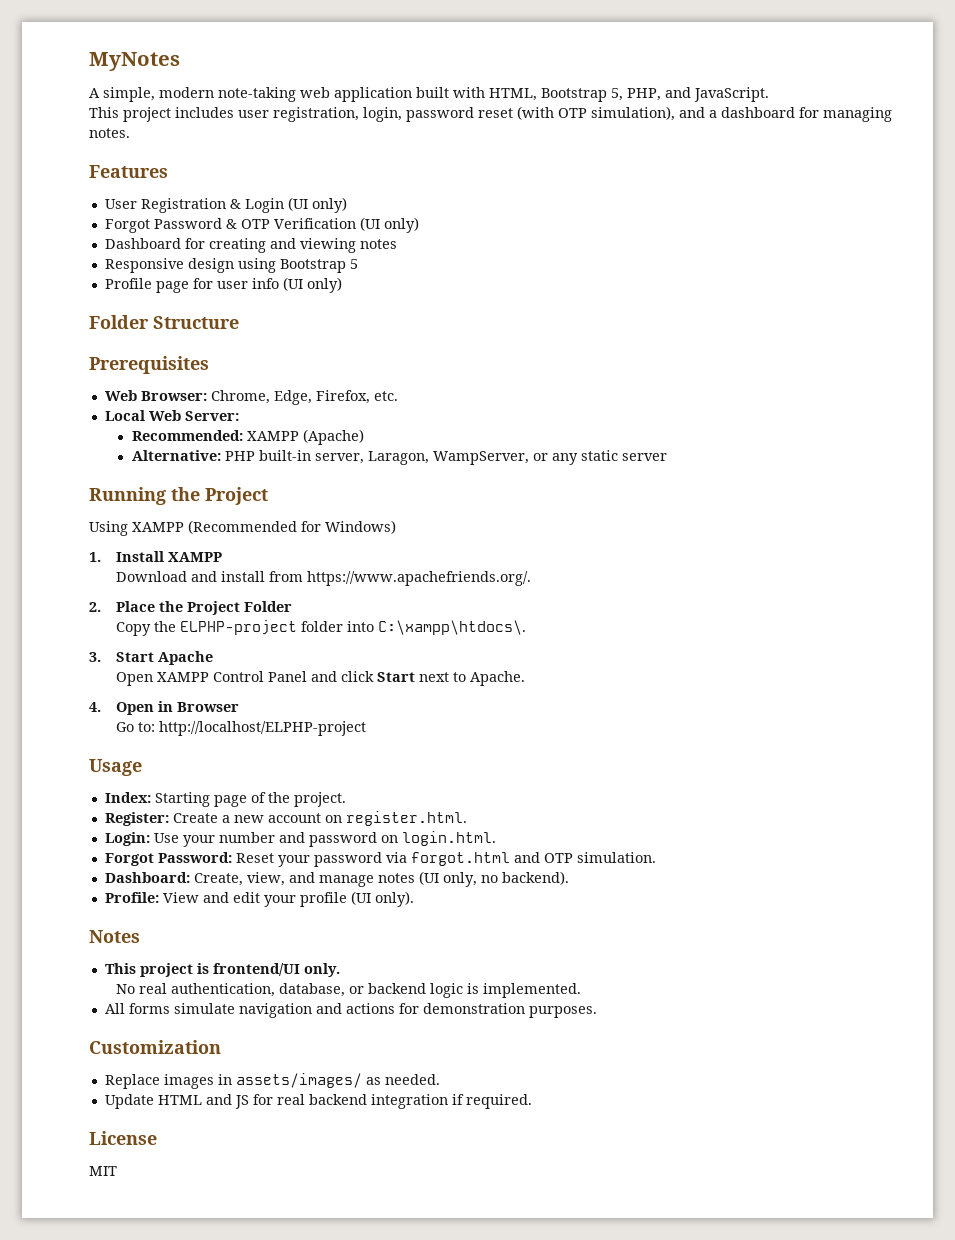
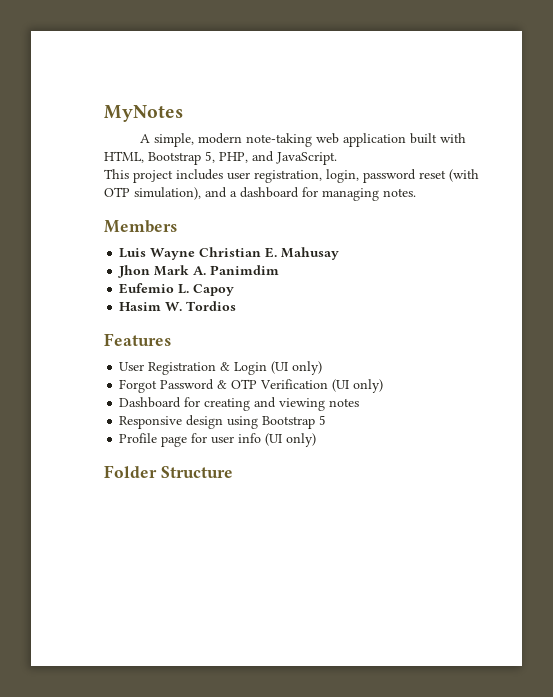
+ Members
+ Luis Wayne Christian E. Mahusay
+ Jhon Mark A. Panimdim
+ Eufemio L. Capoy
+ Hasim W. Tordios
- Prerequisites
- Web Browser: Chrome, Edge, Firefox, etc.
- Local Web Server:
- Recommended: XAMPP (Apache)
- Alternative: PHP built-in server, Laragon, WampServer, or any static server
- Running the Project
- Using XAMPP (Recommended for Windows)
- 1. Install XAMPP
- Download and install from https://www.apachefriends.org/.
- 2. Place the Project Folder
- Copy the ELPHP-project folder into C:\xampp\htdocs\.
- 3. Start Apache
- Open XAMPP Control Panel and click Start next to Apache.
- 4. Open in Browser
- Go to: http://localhost/ELPHP-project
- Usage
- Index: Starting page of the project.
- Register: Create a new account on register.html.
- Login: Use your number and password on login.html.
- Forgot Password: Reset your password via forgot.html and OTP simulation.
- Dashboard: Create, view, and manage notes (UI only, no backend).
- Profile: View and edit your profile (UI only).
- Notes
- This project is frontend/UI only.
- No real authentication, database, or backend logic is implemented.
- All forms simulate navigation and actions for demonstration purposes.
- Customization
- Replace images in assets/images/ as needed.
- Update HTML and JS for real backend integration if required.
- License
- MIT

